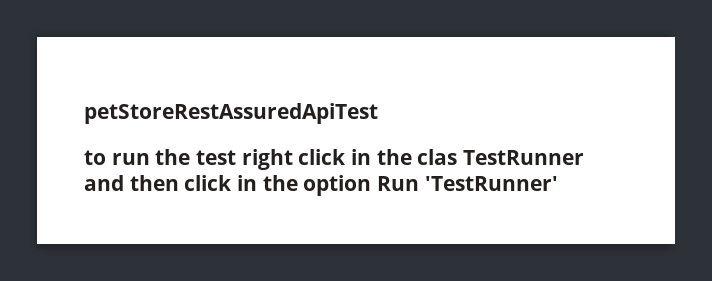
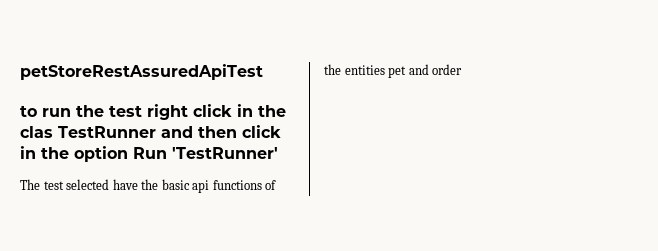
+ The test selected have the basic api functions of the entities pet and order

